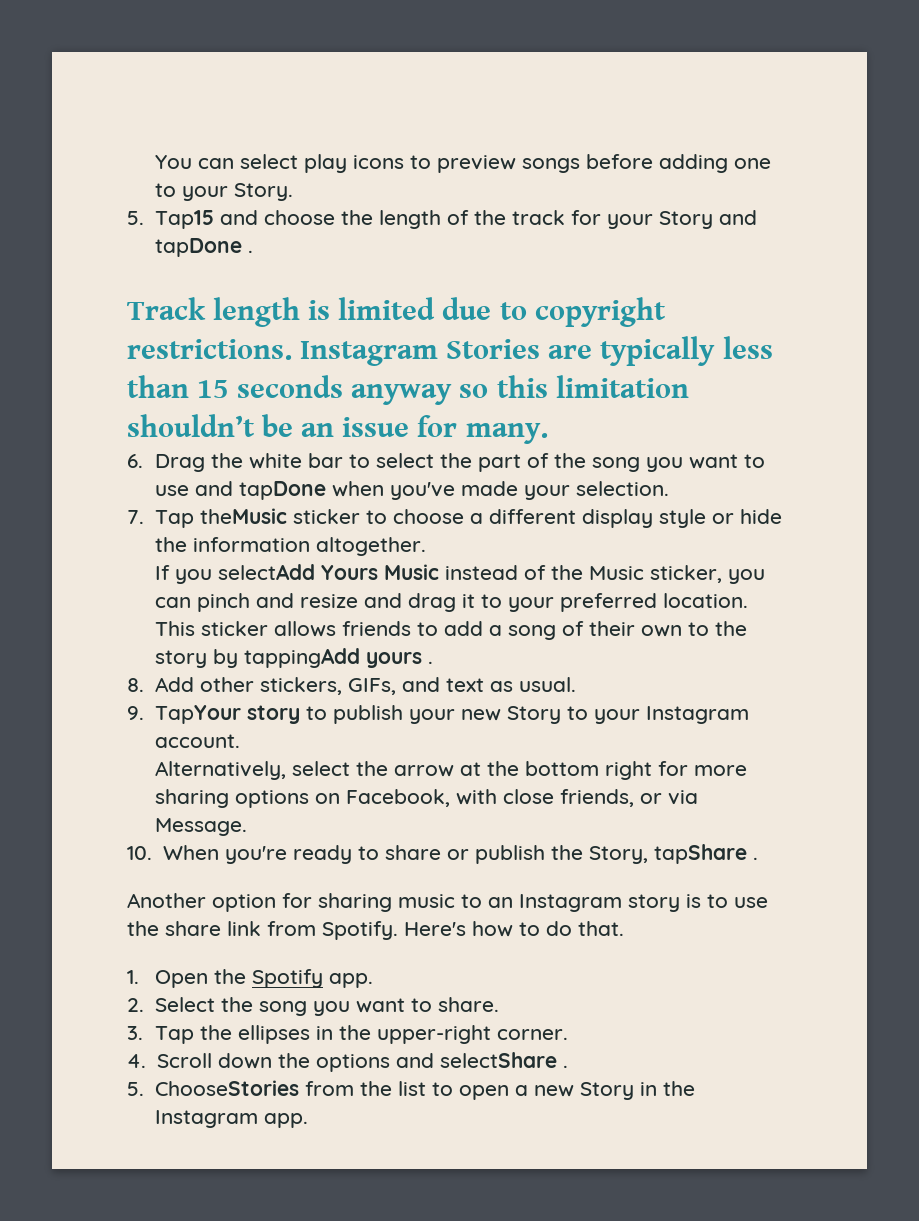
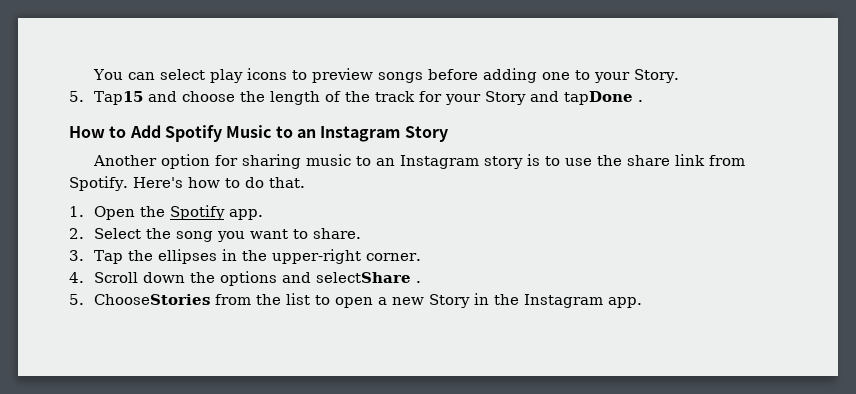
- Track length is limited due to copyright restrictions. Instagram Stories are typically less than 15 seconds anyway so this limitation shouldn’t be an issue for many.
- 6. Drag the white bar to select the part of the song you want to use and tapDone when you've made your selection.
- 7. Tap theMusic sticker to choose a different display style or hide the information altogether.
- If you selectAdd Yours Music instead of the Music sticker, you can pinch and resize and drag it to your preferred location. This sticker allows friends to add a song of their own to the story by tappingAdd yours .
- 8. Add other stickers, GIFs, and text as usual.
- 9. TapYour story to publish your new Story to your Instagram account.
- Alternatively, select the arrow at the bottom right for more sharing options on Facebook, with close friends, or via Message.
- 10. When you're ready to share or publish the Story, tapShare .
+ How to Add Spotify Music to an Instagram Story

